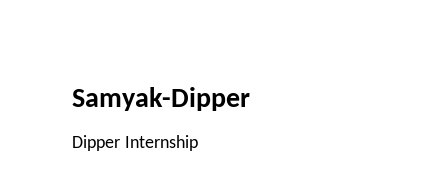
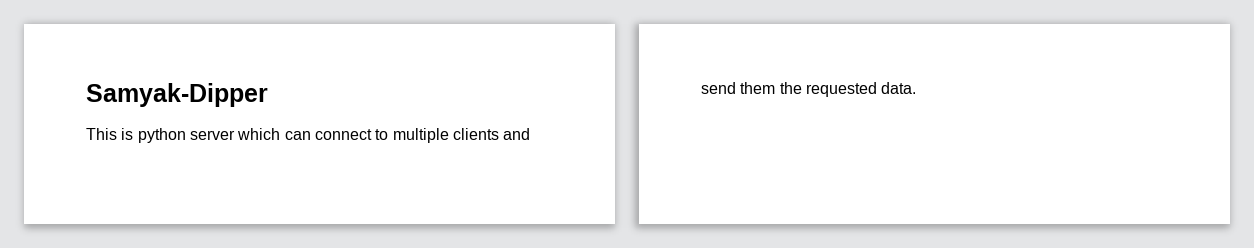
- Dipper Internship
+ This is python server which can connect to multiple clients and send them the requested data.

